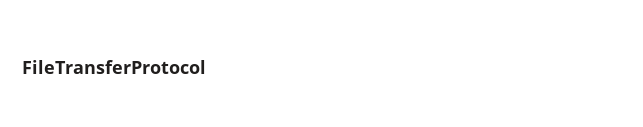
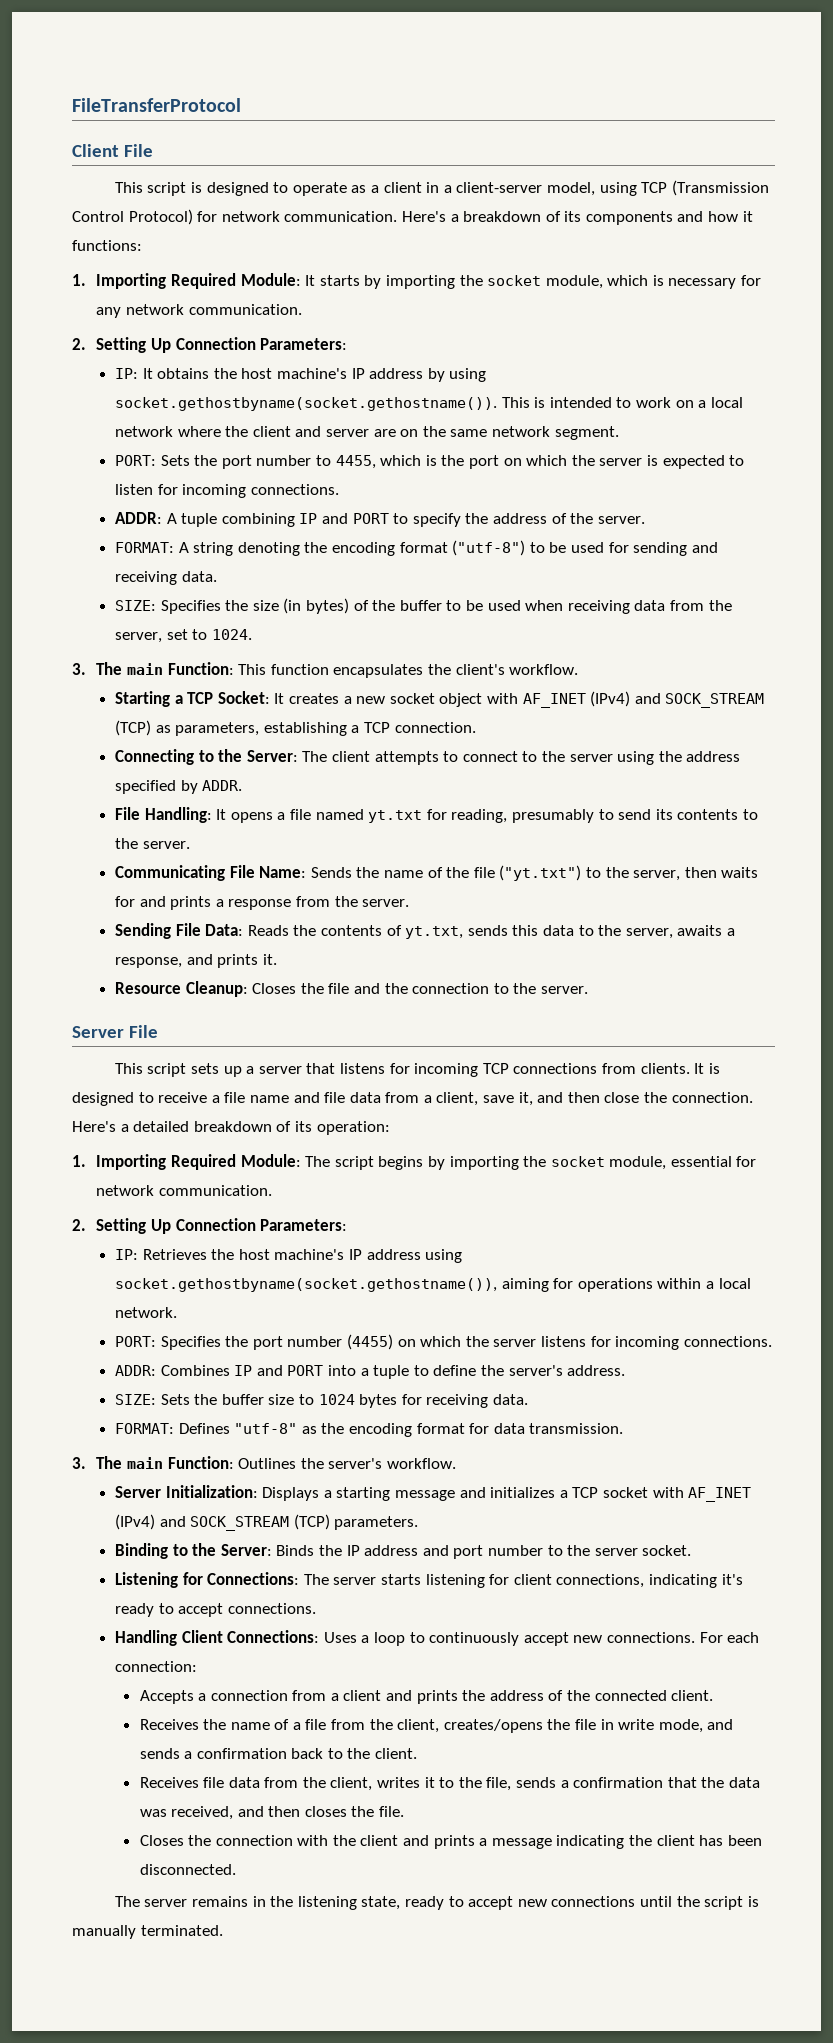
+ Client File
+ This script is designed to operate as a client in a client-server model, using TCP (Transmission Control Protocol) for network communication. Here's a breakdown of its components and how it functions:
+ 1. Importing Required Module: It starts by importing the socket module, which is necessary for any network communication.
+ 2. Setting Up Connection Parameters:
+ IP: It obtains the host machine's IP address by using socket.gethostbyname(socket.gethostname()). This is intended to work on a local network where the client and server are on the same network segment.
+ PORT: Sets the port number to 4455, which is the port on which the server is expected to listen for incoming connections.
+ ADDR: A tuple combining IP and PORT to specify the address of the server.
+ FORMAT: A string denoting the encoding format ("utf-8") to be used for sending and receiving data.
+ SIZE: Specifies the size (in bytes) of the buffer to be used when receiving data from the server, set to 1024.
+ 3. The main Function: This function encapsulates the client's workflow.
+ Starting a TCP Socket: It creates a new socket object with AF_INET (IPv4) and SOCK_STREAM (TCP) as parameters, establishing a TCP connection.
+ Connecting to the Server: The client attempts to connect to the server using the address specified by ADDR.
+ File Handling: It opens a file named yt.txt for reading, presumably to send its contents to the server.
+ Communicating File Name: Sends the name of the file ("yt.txt") to the server, then waits for and prints a response from the server.
+ Sending File Data: Reads the contents of yt.txt, sends this data to the server, awaits a response, and prints it.
+ Resource Cleanup: Closes the file and the connection to the server.
+ Server File
+ This script sets up a server that listens for incoming TCP connections from clients. It is designed to receive a file name and file data from a client, save it, and then close the connection. Here's a detailed breakdown of its operation:
+ 1. Importing Required Module: The script begins by importing the socket module, essential for network communication.
+ 2. Setting Up Connection Parameters:
+ IP: Retrieves the host machine's IP address using socket.gethostbyname(socket.gethostname()), aiming for operations within a local network.
+ PORT: Specifies the port number (4455) on which the server listens for incoming connections.
+ ADDR: Combines IP and PORT into a tuple to define the server's address.
+ SIZE: Sets the buffer size to 1024 bytes for receiving data.
+ FORMAT: Defines "utf-8" as the encoding format for data transmission.
+ 3. The main Function: Outlines the server's workflow.
+ Server Initialization: Displays a starting message and initializes a TCP socket with AF_INET (IPv4) and SOCK_STREAM (TCP) parameters.
+ Binding to the Server: Binds the IP address and port number to the server socket.
+ Listening for Connections: The server starts listening for client connections, indicating it's ready to accept connections.
+ Handling Client Connections: Uses a loop to continuously accept new connections. For each connection:
+ Accepts a connection from a client and prints the address of the connected client.
+ Receives the name of a file from the client, creates/opens the file in write mode, and sends a confirmation back to the client.
+ Receives file data from the client, writes it to the file, sends a confirmation that the data was received, and then closes the file.
+ Closes the connection with the client and prints a message indicating the client has been disconnected.
+ The server remains in the listening state, ready to accept new connections until the script is manually terminated.

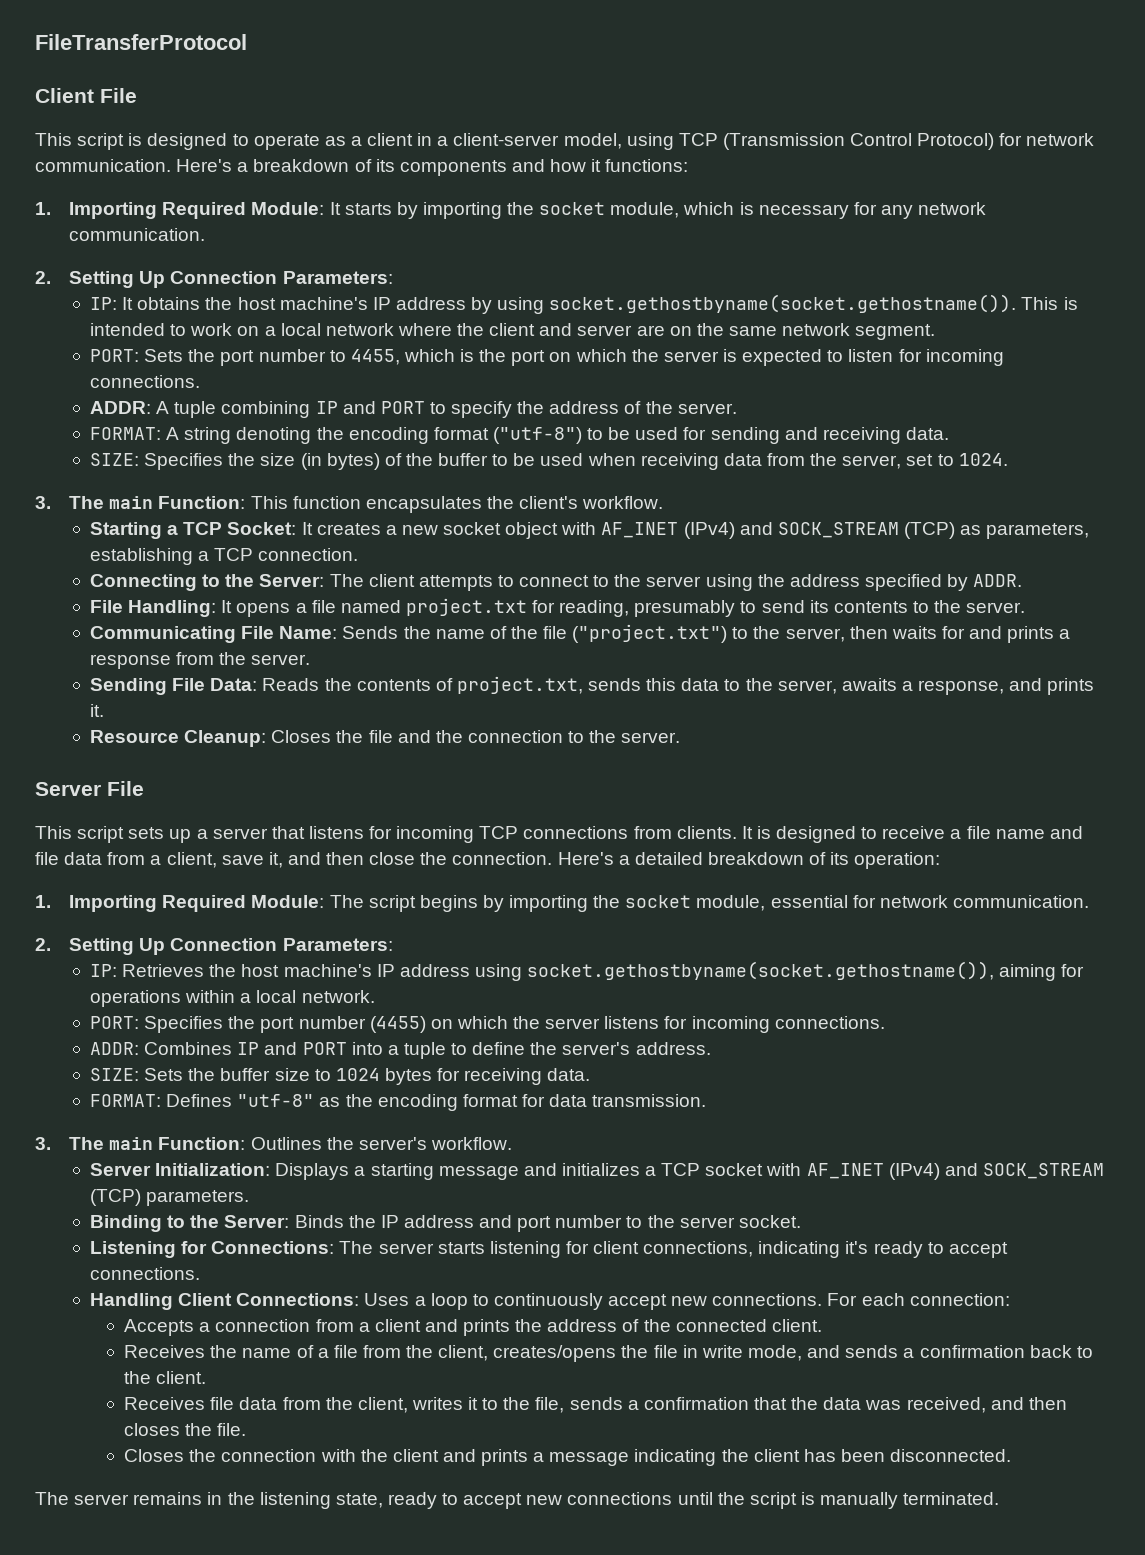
- File Handling: It opens a file named yt.txt for reading, presumably to send its contents to the server.
+ File Handling: It opens a file named project.txt for reading, presumably to send its contents to the server.
- Communicating File Name: Sends the name of the file ("yt.txt") to the server, then waits for and prints a response from the server.
+ Communicating File Name: Sends the name of the file ("project.txt") to the server, then waits for and prints a response from the server.
- Sending File Data: Reads the contents of yt.txt, sends this data to the server, awaits a response, and prints it.
+ Sending File Data: Reads the contents of project.txt, sends this data to the server, awaits a response, and prints it.

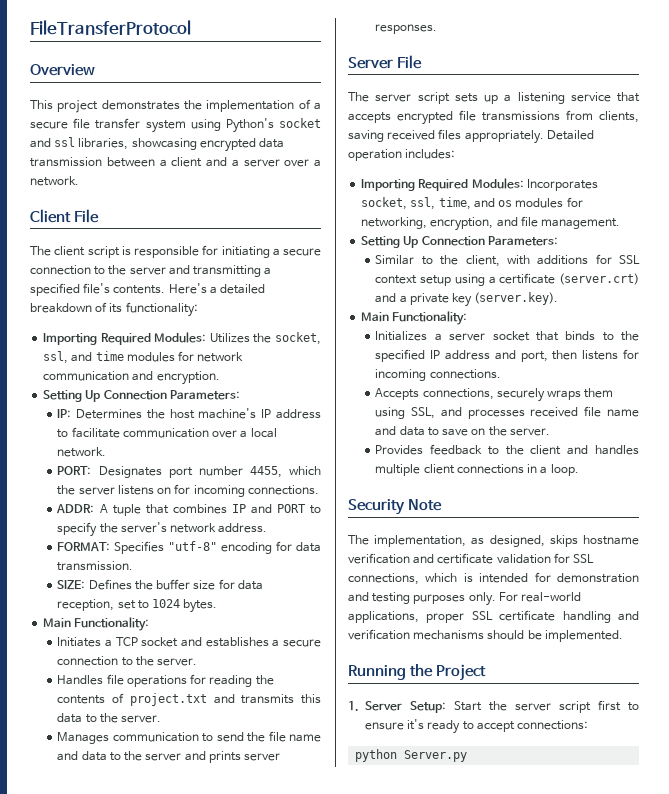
+ Overview
+ This project demonstrates the implementation of a secure file transfer system using Python's socket and ssl libraries, showcasing encrypted data transmission between a client and a server over a network.
  Client File
- This script is designed to operate as a client in a client-server model, using TCP (Transmission Control Protocol) for network communication. Here's a breakdown of its components and how it functions:
- 1. Importing Required Module: It starts by importing the socket module, which is necessary for any network communication.
- 2. Setting Up Connection Parameters:
- IP: It obtains the host machine's IP address by using socket.gethostbyname(socket.gethostname()). This is intended to work on a local network where the client and server are on the same network segment.
- PORT: Sets the port number to 4455, which is the port on which the server is expected to listen for incoming connections.
+ The client script is responsible for initiating a secure connection to the server and transmitting a specified file's contents. Here's a detailed breakdown of its functionality:
+ Importing Required Modules: Utilizes the socket, ssl, and time modules for network communication and encryption.
+ Setting Up Connection Parameters:
+ IP: Determines the host machine's IP address to facilitate communication over a local network.
+ PORT: Designates port number 4455, which the server listens on for incoming connections.
- ADDR: A tuple combining IP and PORT to specify the address of the server.
- FORMAT: A string denoting the encoding format ("utf-8") to be used for sending and receiving data.
- SIZE: Specifies the size (in bytes) of the buffer to be used when receiving data from the server, set to 1024.
- 3. The main Function: This function encapsulates the client's workflow.
- Starting a TCP Socket: It creates a new socket object with AF_INET (IPv4) and SOCK_STREAM (TCP) as parameters, establishing a TCP connection.
- Connecting to the Server: The client attempts to connect to the server using the address specified by ADDR.
- File Handling: It opens a file named project.txt for reading, presumably to send its contents to the server.
- Communicating File Name: Sends the name of the file ("project.txt") to the server, then waits for and prints a response from the server.
- Sending File Data: Reads the contents of project.txt, sends this data to the server, awaits a response, and prints it.
- Resource Cleanup: Closes the file and the connection to the server.
+ ADDR: A tuple that combines IP and PORT to specify the server's network address.
+ FORMAT: Specifies "utf-8" encoding for data transmission.
+ SIZE: Defines the buffer size for data reception, set to 1024 bytes.
+ Main Functionality:
+ Initiates a TCP socket and establishes a secure connection to the server.
+ Handles file operations for reading the contents of project.txt and transmits this data to the server.
+ Manages communication to send the file name and data to the server and prints server responses.
- This script sets up a server that listens for incoming TCP connections from clients. It is designed to receive a file name and file data from a client, save it, and then close the connection. Here's a detailed breakdown of its operation:
- 1. Importing Required Module: The script begins by importing the socket module, essential for network communication.
- 2. Setting Up Connection Parameters:
- IP: Retrieves the host machine's IP address using socket.gethostbyname(socket.gethostname()), aiming for operations within a local network.
- PORT: Specifies the port number (4455) on which the server listens for incoming connections.
- ADDR: Combines IP and PORT into a tuple to define the server's address.
- SIZE: Sets the buffer size to 1024 bytes for receiving data.
- FORMAT: Defines "utf-8" as the encoding format for data transmission.
- 3. The main Function: Outlines the server's workflow.
- Server Initialization: Displays a starting message and initializes a TCP socket with AF_INET (IPv4) and SOCK_STREAM (TCP) parameters.
- Binding to the Server: Binds the IP address and port number to the server socket.
- Listening for Connections: The server starts listening for client connections, indicating it's ready to accept connections.
- Handling Client Connections: Uses a loop to continuously accept new connections. For each connection:
- Accepts a connection from a client and prints the address of the connected client.
- Receives the name of a file from the client, creates/opens the file in write mode, and sends a confirmation back to the client.
- Receives file data from the client, writes it to the file, sends a confirmation that the data was received, and then closes the file.
- Closes the connection with the client and prints a message indicating the client has been disconnected.
- The server remains in the listening state, ready to accept new connections until the script is manually terminated.
+ The server script sets up a listening service that accepts encrypted file transmissions from clients, saving received files appropriately. Detailed operation includes:
+ Importing Required Modules: Incorporates socket, ssl, time, and os modules for networking, encryption, and file management.
+ Setting Up Connection Parameters:
+ Similar to the client, with additions for SSL context setup using a certificate (server.crt) and a private key (server.key).
+ Main Functionality:
+ Initializes a server socket that binds to the specified IP address and port, then listens for incoming connections.
+ Accepts connections, securely wraps them using SSL, and processes received file name and data to save on the server.
+ Provides feedback to the client and handles multiple client connections in a loop.
+ Security Note
+ The implementation, as designed, skips hostname verification and certificate validation for SSL connections, which is intended for demonstration and testing purposes only. For real-world applications, proper SSL certificate handling and verification mechanisms should be implemented.
+ Running the Project
+ 1. Server Setup: Start the server script first to ensure it's ready to accept connections:
+ python Server.py

